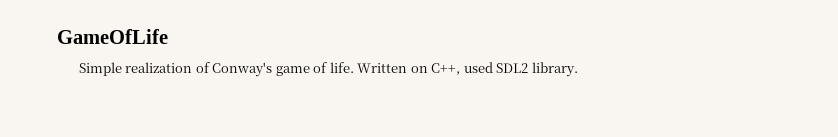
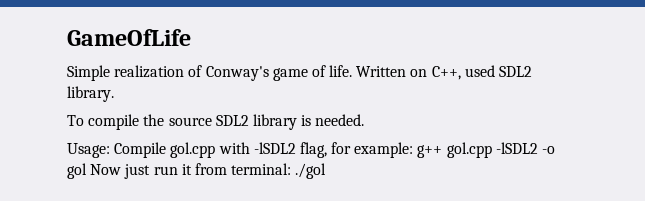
+ To compile the source SDL2 library is needed.
+ Usage: Compile gol.cpp with -lSDL2 flag, for example: g++ gol.cpp -lSDL2 -o gol Now just run it from terminal: ./gol

